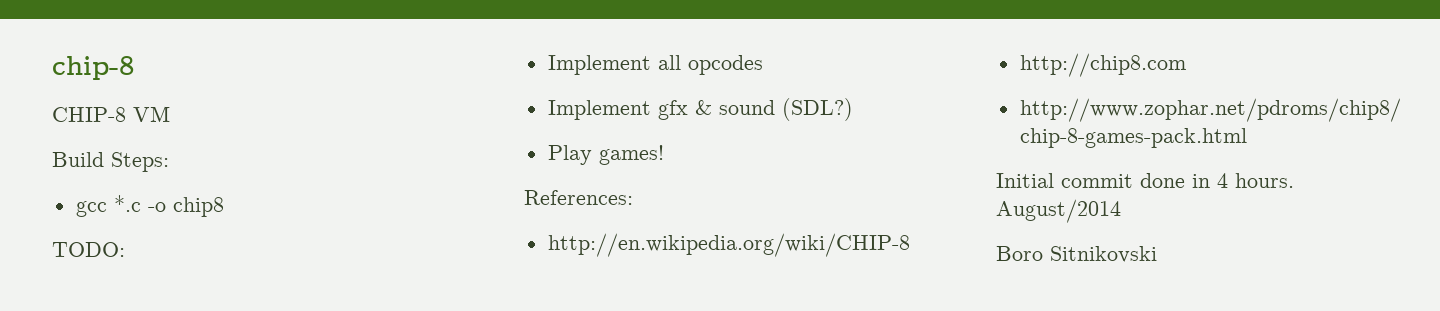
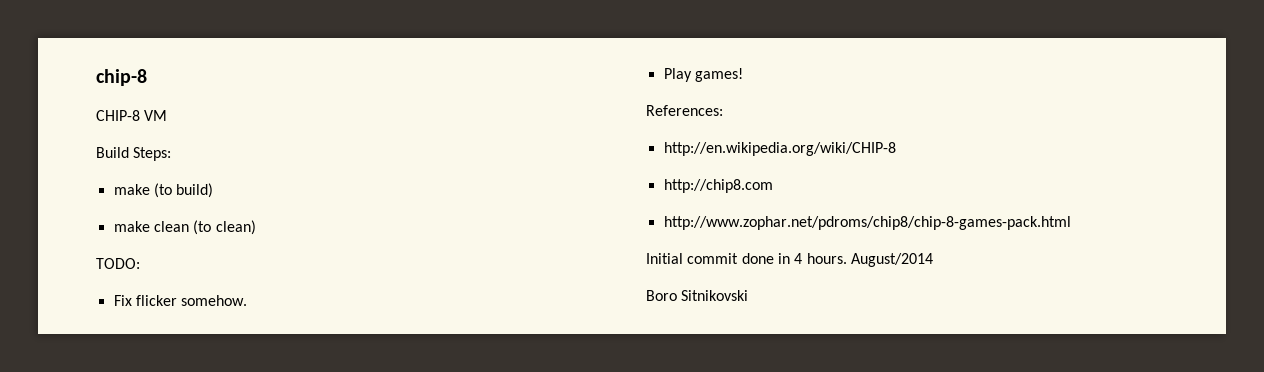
- gcc *.c -o chip8
+ make (to build)
+ make clean (to clean)
  TODO:
- Implement all opcodes
- Implement gfx & sound (SDL?)
+ Fix flicker somehow.

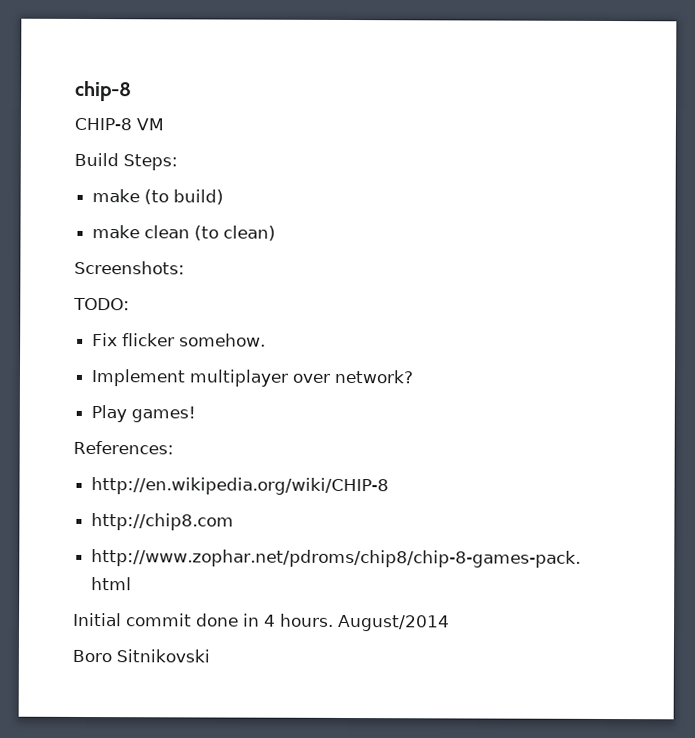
+ Screenshots:
+ Implement multiplayer over network?

